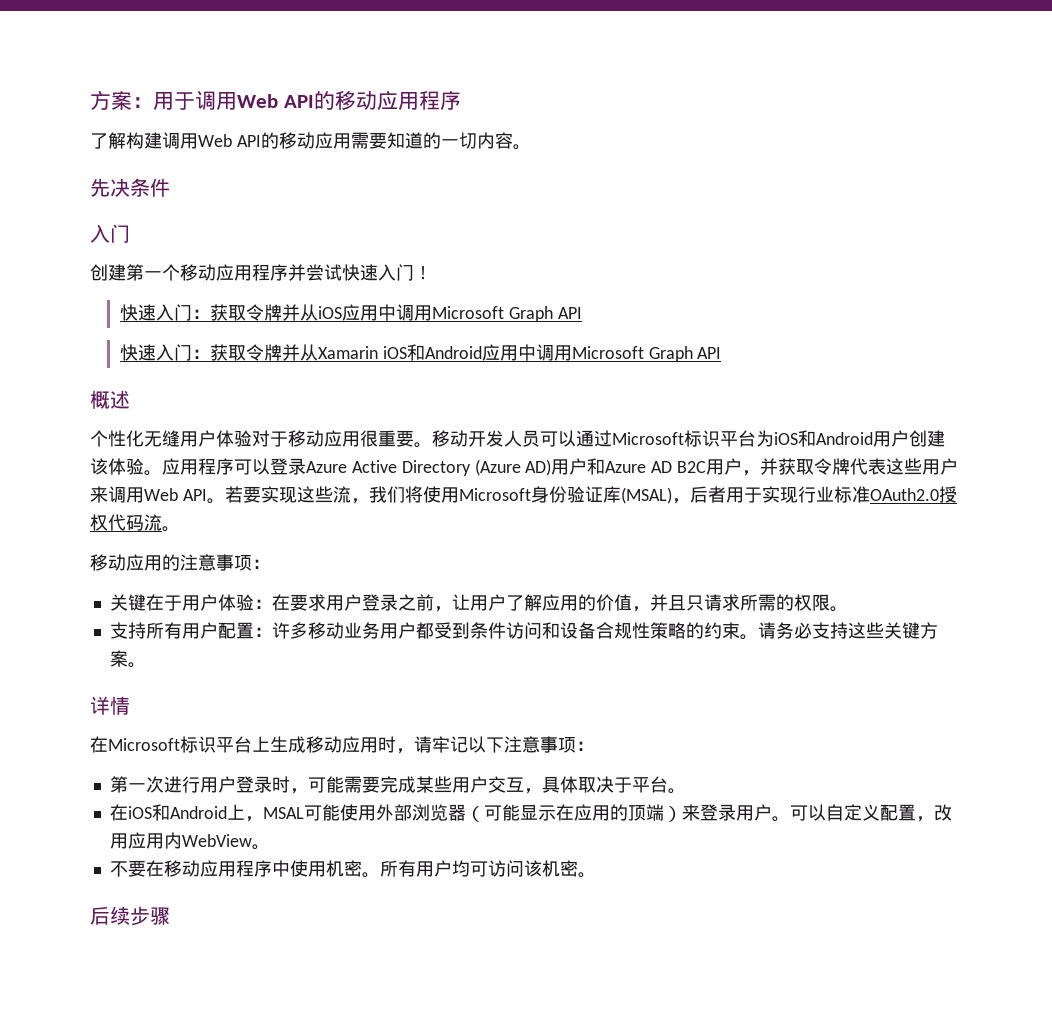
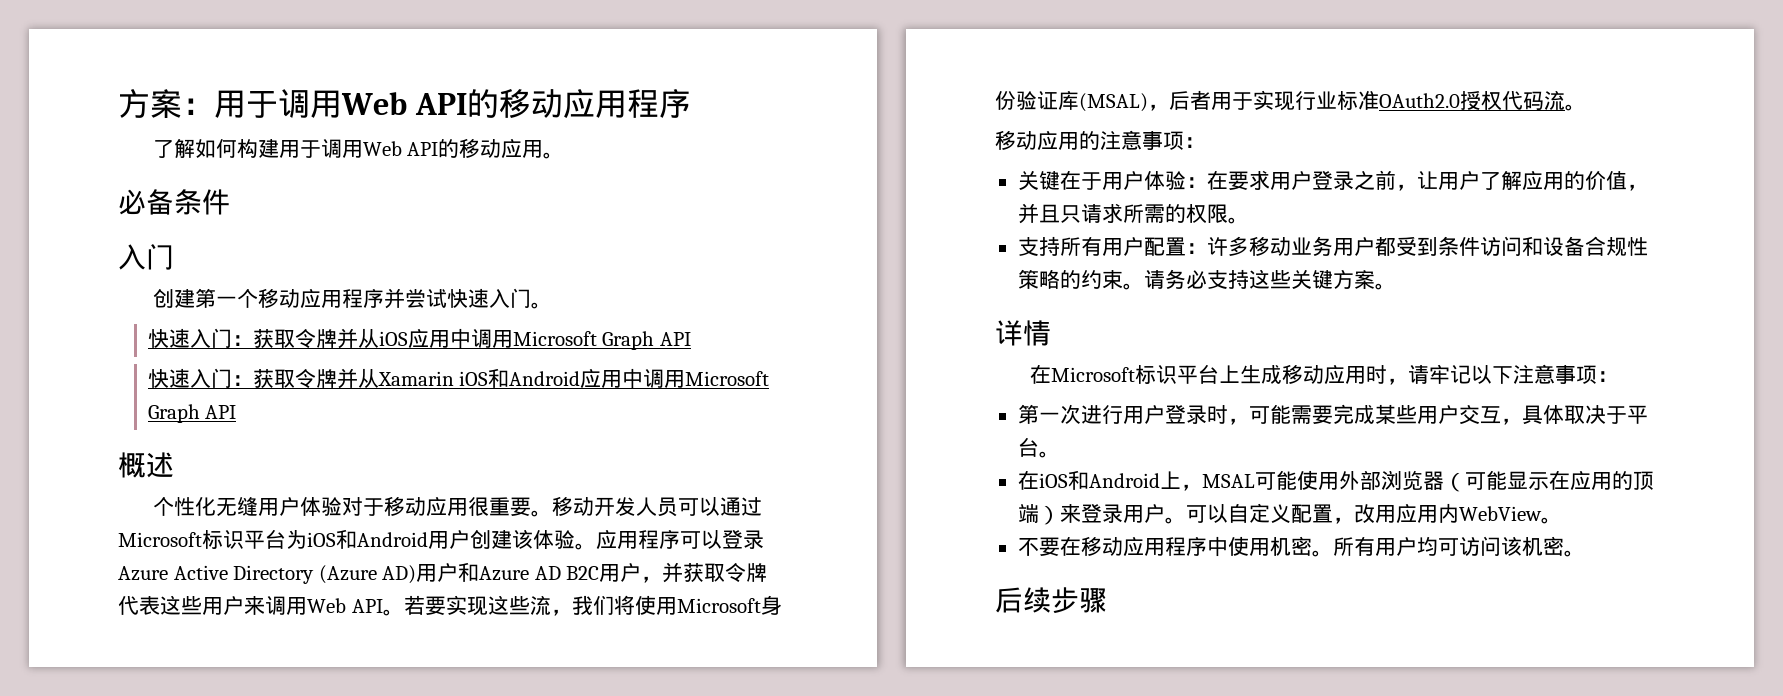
- 了解构建调用Web API的移动应用需要知道的一切内容。
- 先决条件
+ 了解如何构建用于调用Web API的移动应用。
+ 必备条件
- 创建第一个移动应用程序并尝试快速入门！
+ 创建第一个移动应用程序并尝试快速入门。

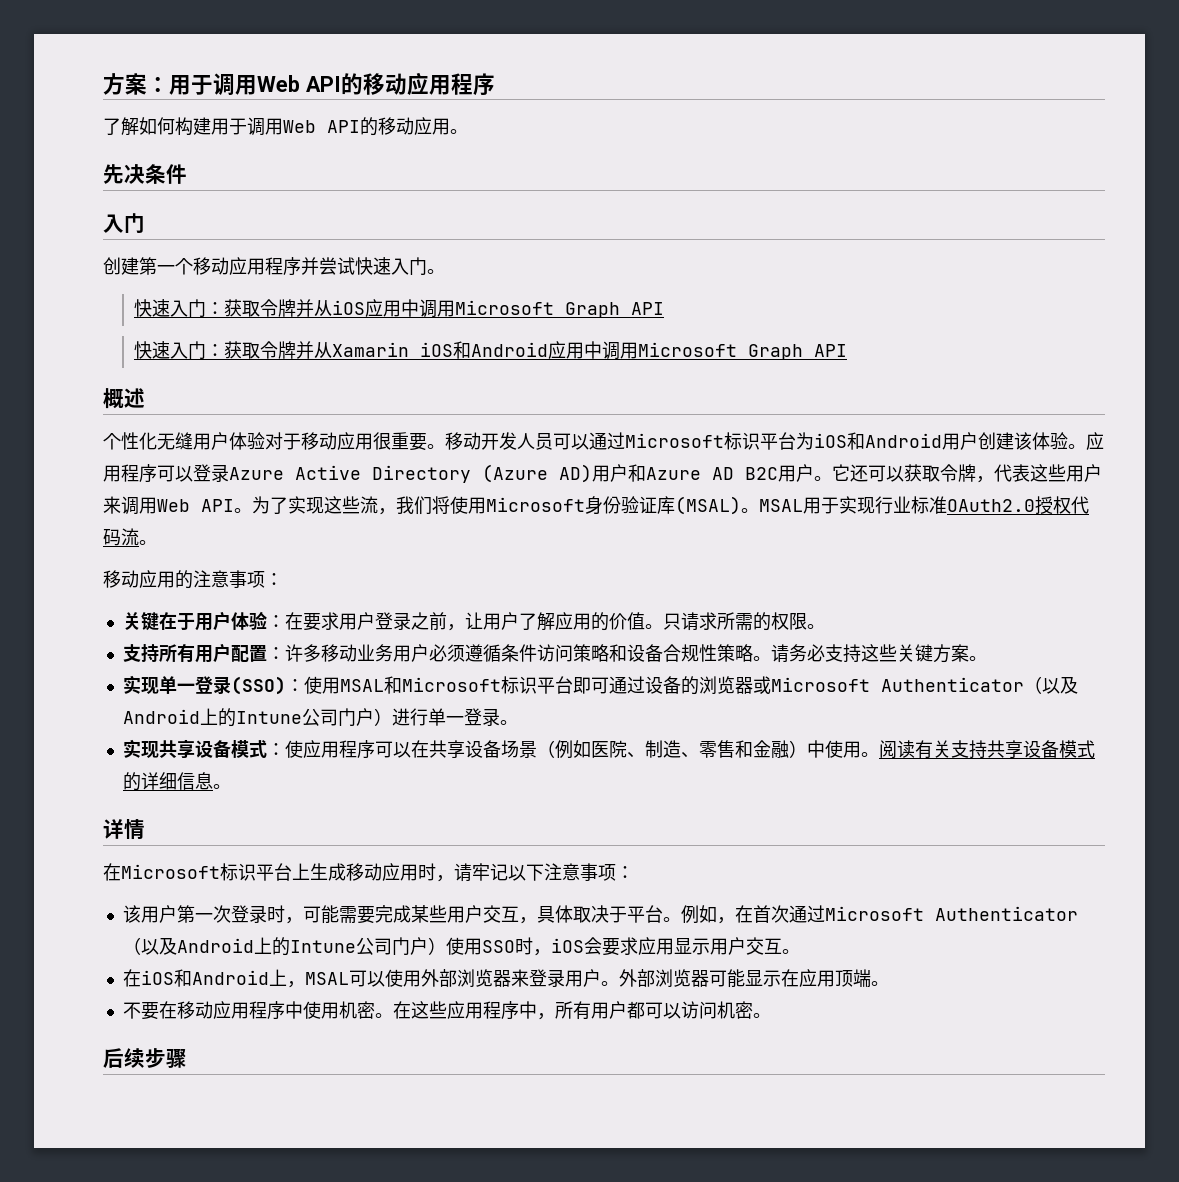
- 必备条件
+ 先决条件
- 应用程序可以登录Azure Active Directory (Azure AD)用户和Azure AD B2C用户，并获取令牌代表这些用户来调用Web API。
+ 应用程序可以登录Azure Active Directory (Azure AD)用户和Azure AD B2C用户。它还可以获取令牌，代表这些用户来调用Web API。
- 若要实现这些流，我们将使用Microsoft身份验证库(MSAL)，后者用于实现行业标准OAuth2.0授权代码流。
+ 为了实现这些流，我们将使用Microsoft身份验证库(MSAL)。MSAL用于实现行业标准OAuth2.0授权代码流。
- 关键在于用户体验：在要求用户登录之前，让用户了解应用的价值，并且只请求所需的权限。
+ 关键在于用户体验：在要求用户登录之前，让用户了解应用的价值。只请求所需的权限。
- 支持所有用户配置：许多移动业务用户都受到条件访问和设备合规性策略的约束。
+ 支持所有用户配置：许多移动业务用户必须遵循条件访问策略和设备合规性策略。
+ 实现单一登录(SSO)：使用MSAL和Microsoft标识平台即可通过设备的浏览器或Microsoft Authenticator（以及Android上的Intune公司门户）进行单一登录。
+ 实现共享设备模式：使应用程序可以在共享设备场景（例如医院、制造、零售和金融）中使用。阅读有关支持共享设备模式的详细信息。
- 第一次进行用户登录时，可能需要完成某些用户交互，具体取决于平台。
+ 该用户第一次登录时，可能需要完成某些用户交互，具体取决于平台。例如，在首次通过Microsoft Authenticator（以及Android上的Intune公司门户）使用SSO时，iOS会要求应用显示用户交互。
- 在iOS和Android上，MSAL可能使用外部浏览器（可能显示在应用的顶端）来登录用户。可以自定义配置，改用应用内WebView。
+ 在iOS和Android上，MSAL可以使用外部浏览器来登录用户。外部浏览器可能显示在应用顶端。
- 所有用户均可访问该机密。
+ 在这些应用程序中，所有用户都可以访问机密。

